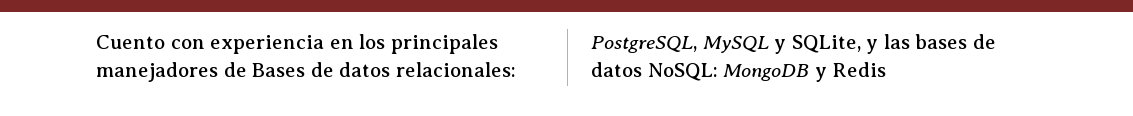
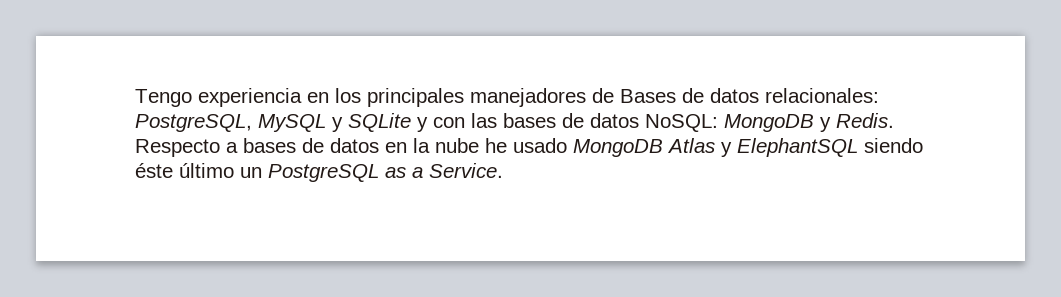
- Cuento con experiencia en los principales manejadores de Bases de datos relacionales: PostgreSQL, MySQL y SQLite, y las bases de datos NoSQL: MongoDB y Redis
+ Tengo experiencia en los principales manejadores de Bases de datos relacionales: PostgreSQL, MySQL y SQLite y con las bases de datos NoSQL: MongoDB y Redis. Respecto a bases de datos en la nube he usado MongoDB Atlas y ElephantSQL siendo éste último un PostgreSQL as a Service.

